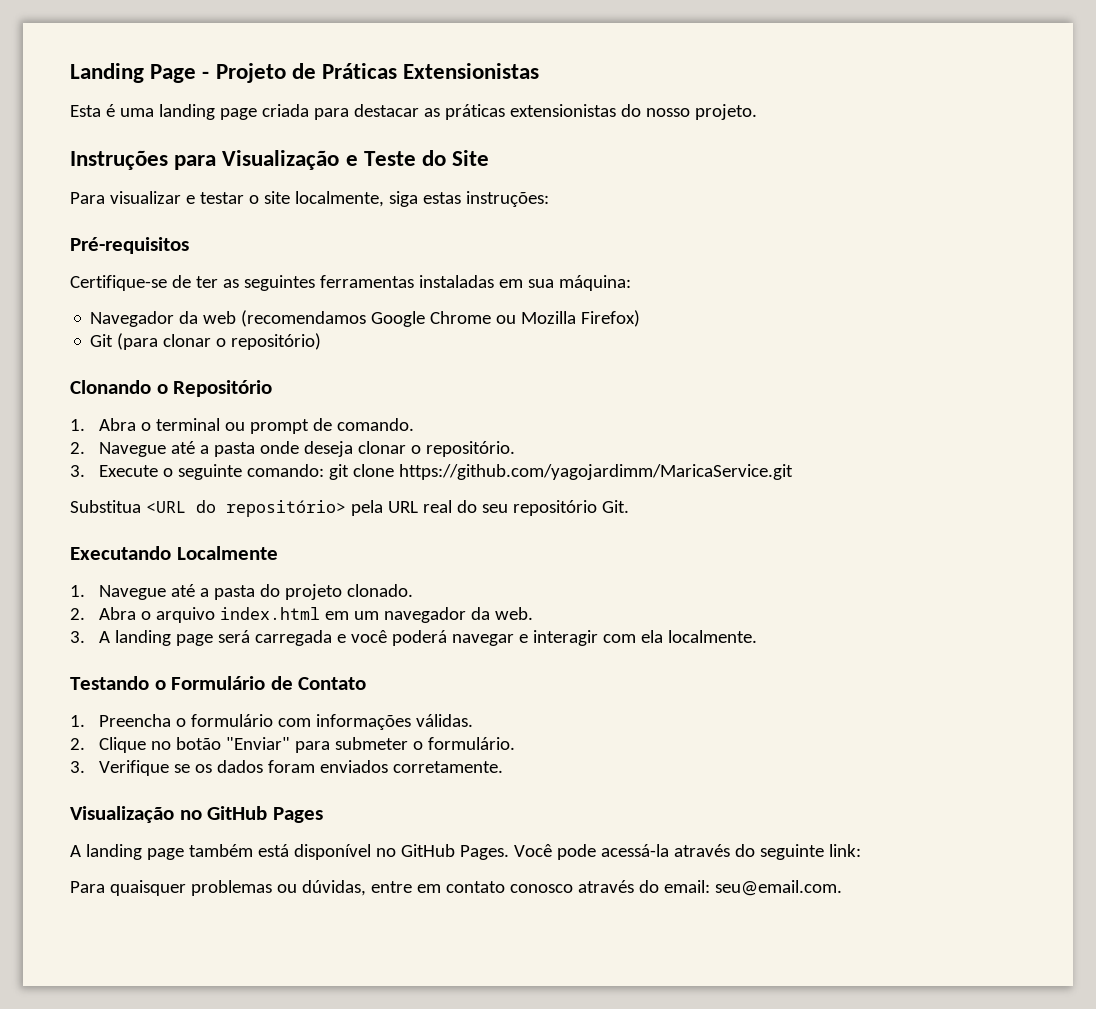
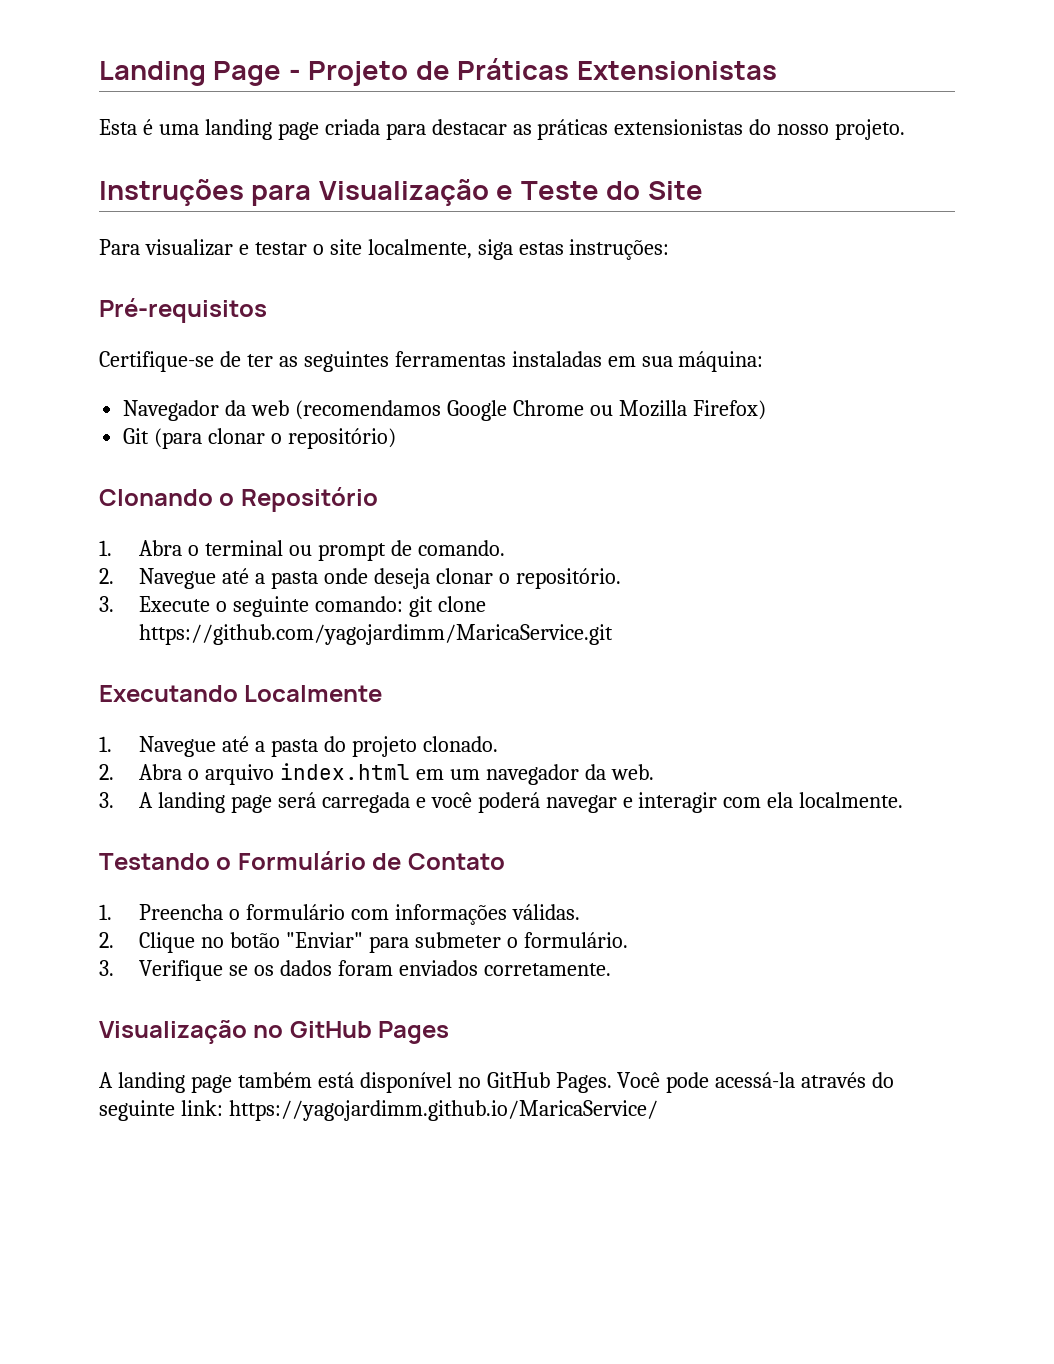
- Substitua <URL do repositório> pela URL real do seu repositório Git.
- Você pode acessá-la através do seguinte link:
- Para quaisquer problemas ou dúvidas, entre em contato conosco através do email: seu@email.com.
+ Você pode acessá-la através do seguinte link: https://yagojardimm.github.io/MaricaService/

